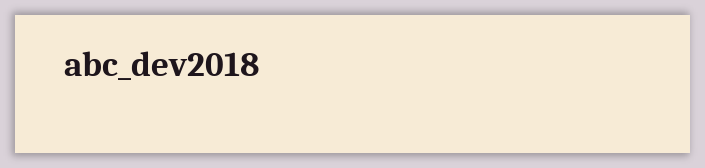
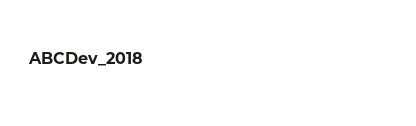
- abc_dev2018
+ ABCDev_2018

